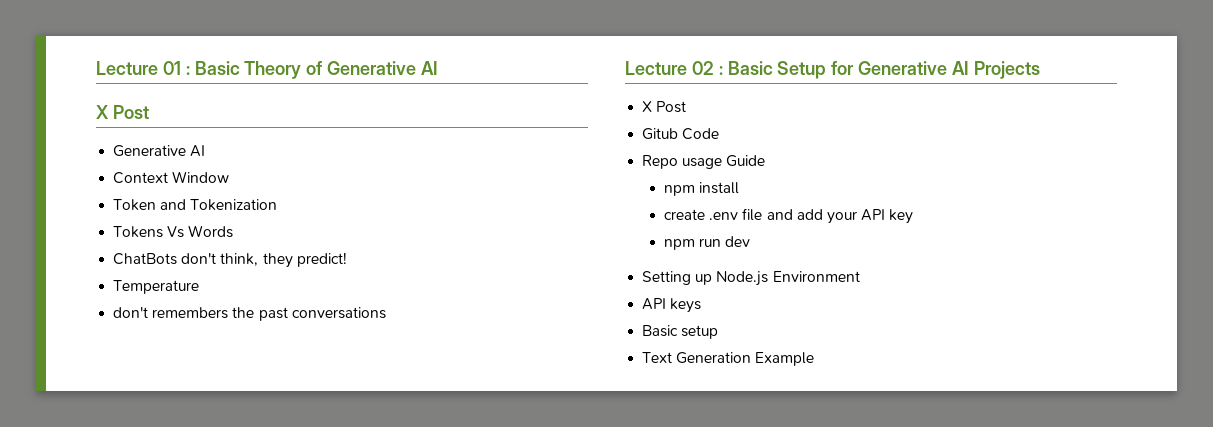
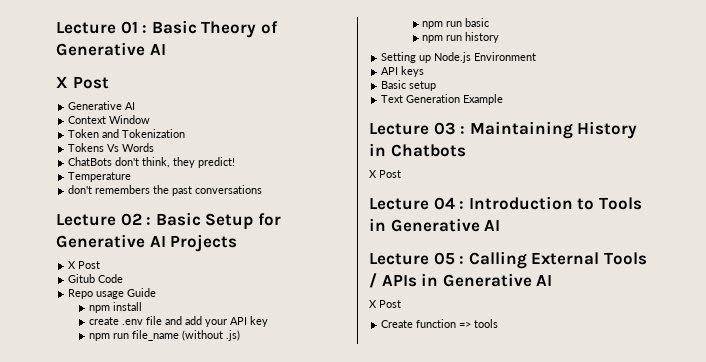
- npm run dev
+ npm run file_name (without .js)
+ npm run basic
+ npm run history
+ Lecture 03 : Maintaining History in Chatbots
+ X Post
+ Lecture 04 : Introduction to Tools in Generative AI
+ Lecture 05 : Calling External Tools / APIs in Generative AI
+ X Post
+ Create function => tools

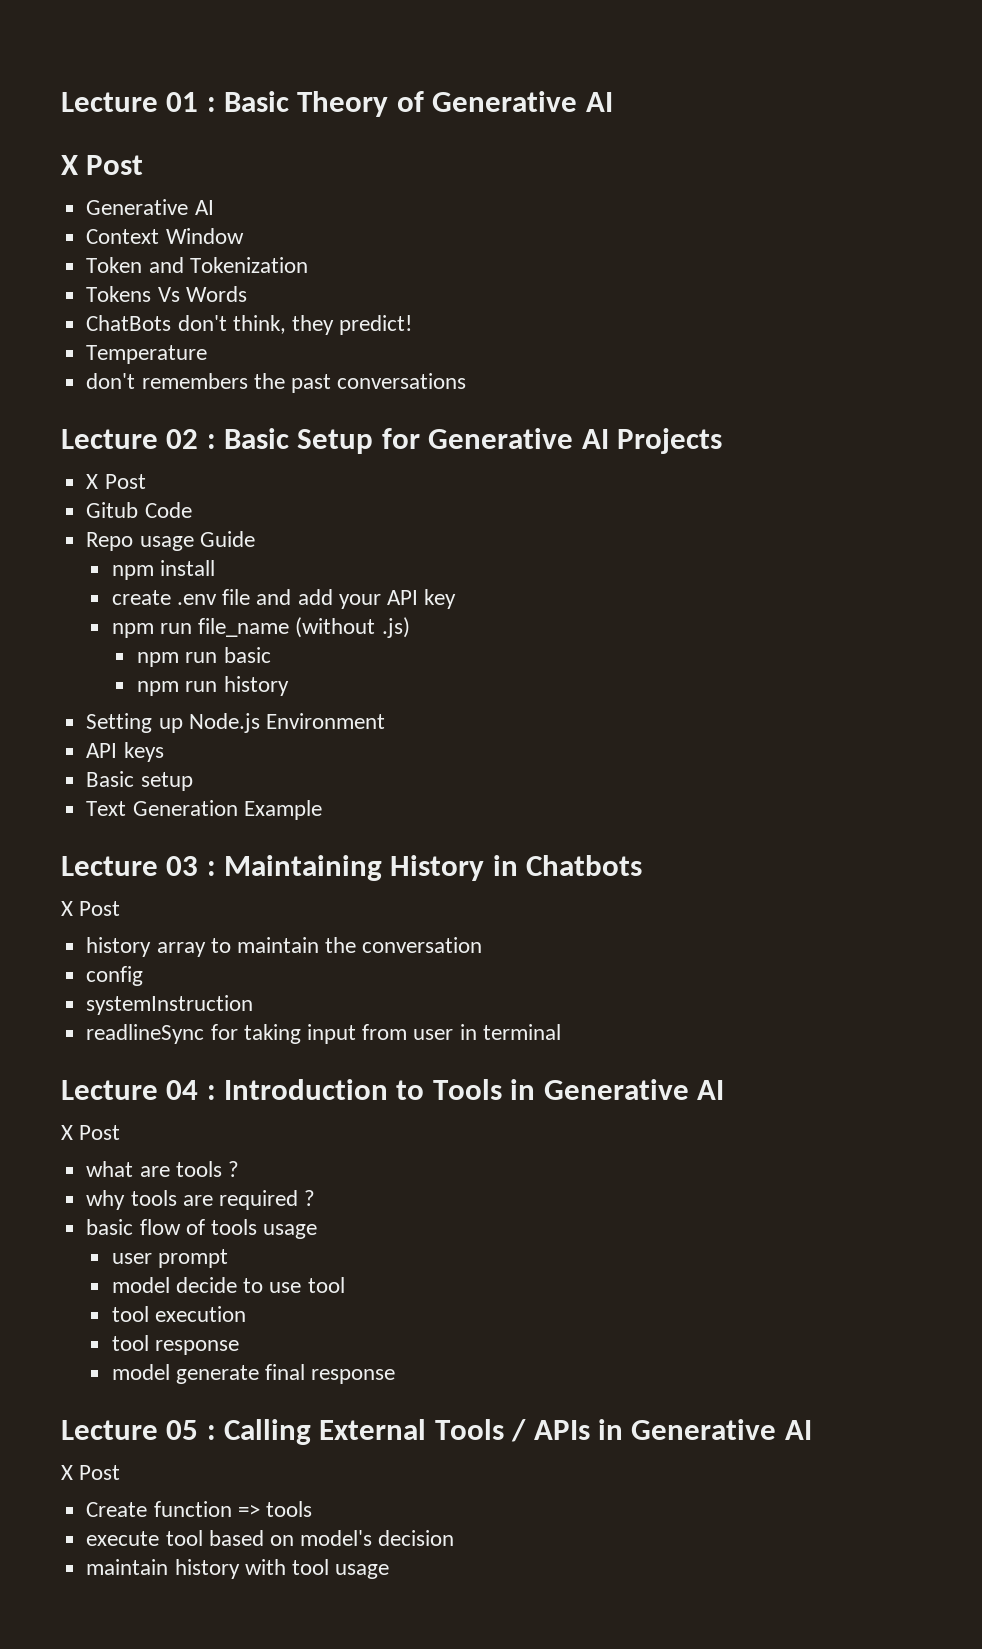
+ history array to maintain the conversation
+ config
+ systemInstruction
+ readlineSync for taking input from user in terminal
  Lecture 04 : Introduction to Tools in Generative AI
+ X Post
+ what are tools ?
+ why tools are required ?
+ basic flow of tools usage
+ user prompt
+ model decide to use tool
+ tool execution
+ tool response
+ model generate final response
+ execute tool based on model's decision
+ maintain history with tool usage

